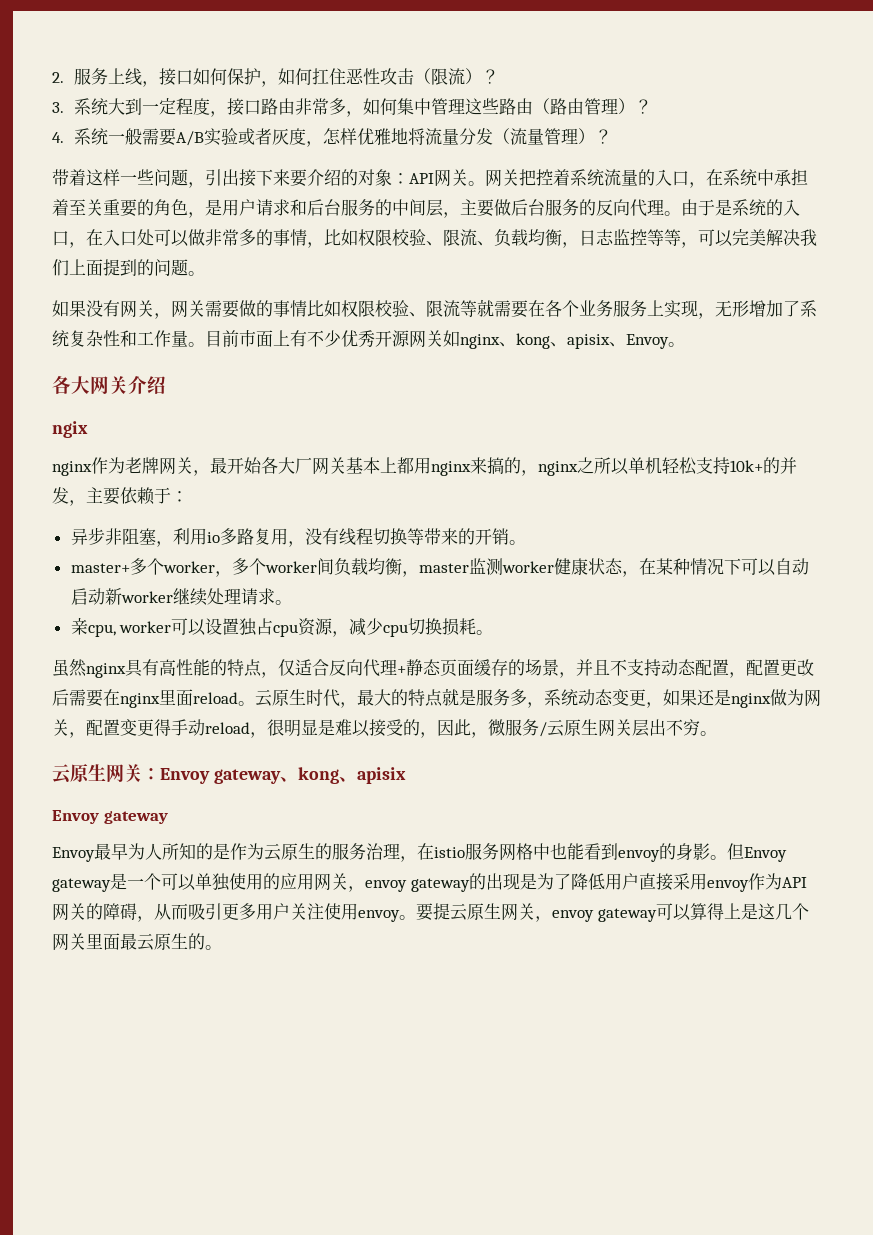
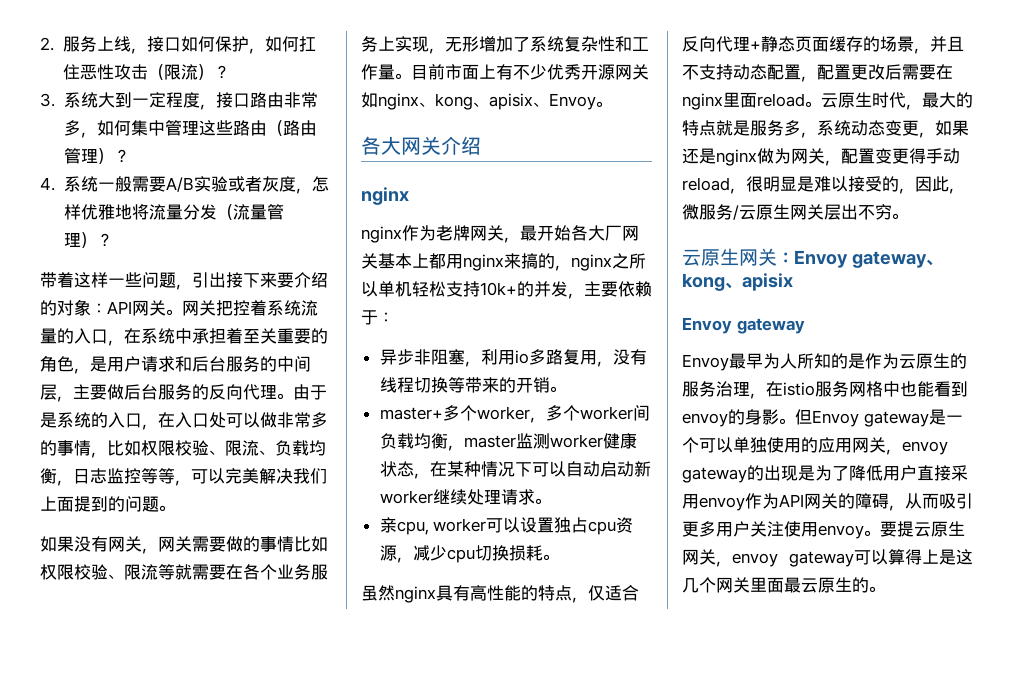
  各大网关介绍
- ngix
+ nginx

